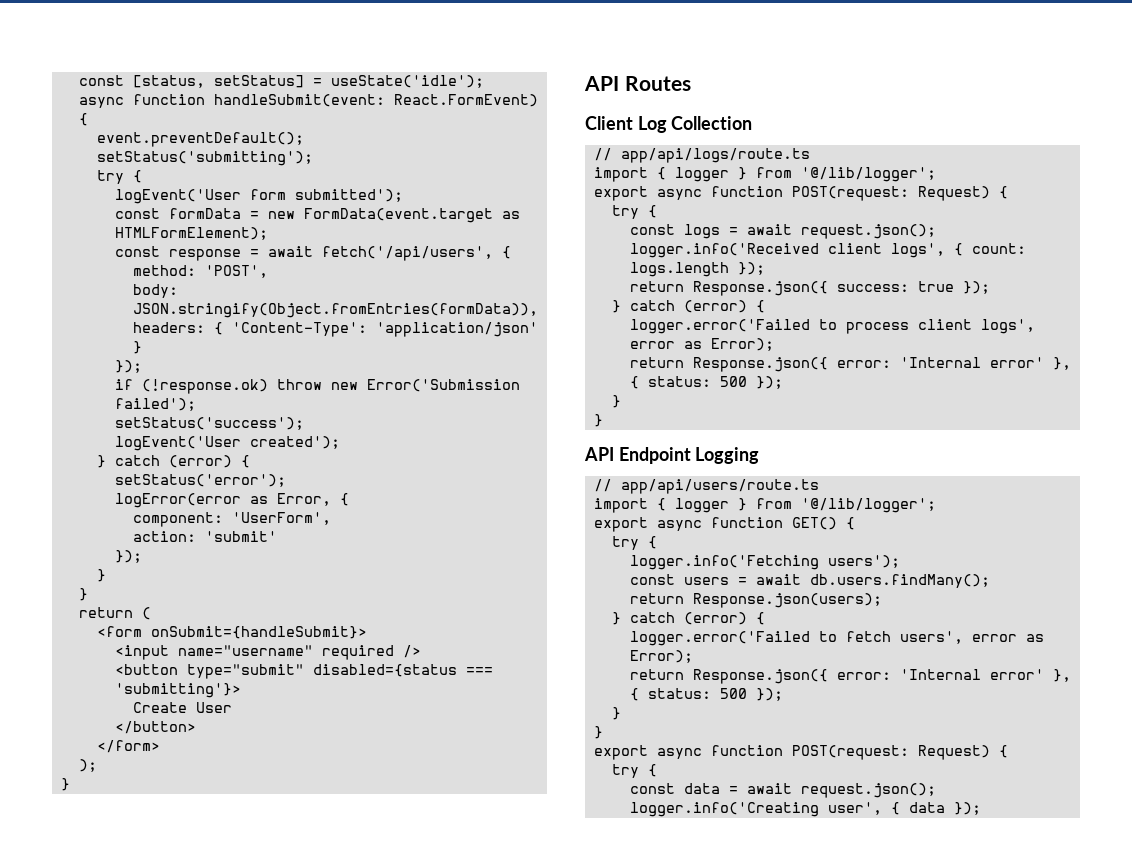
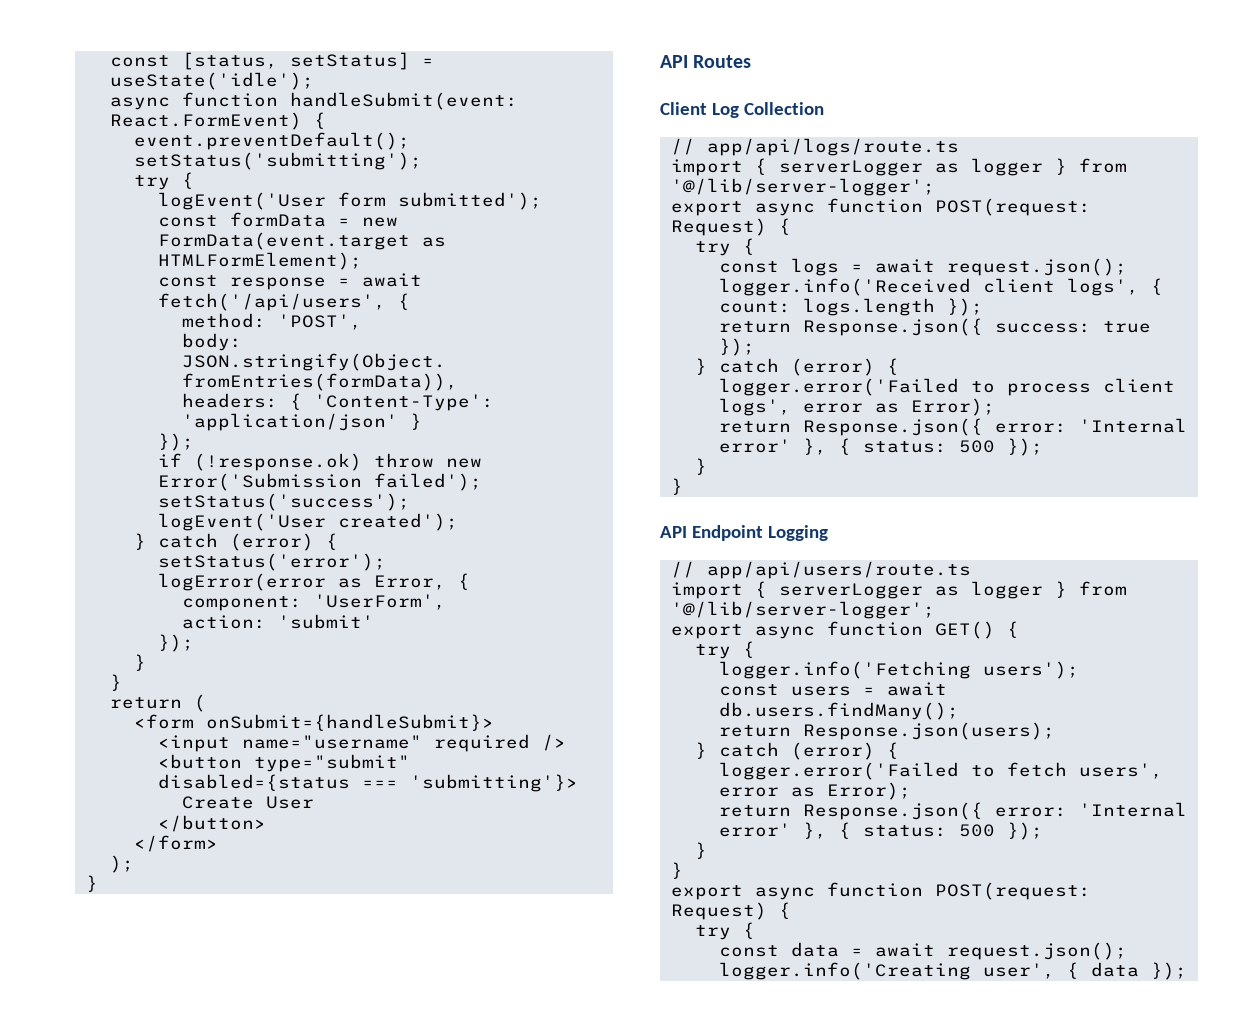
  // app/api/logs/route.ts
- import { logger } from '@/lib/logger';
+ import { serverLogger as logger } from '@/lib/server-logger';
  // app/api/users/route.ts
- import { logger } from '@/lib/logger';
+ import { serverLogger as logger } from '@/lib/server-logger';

